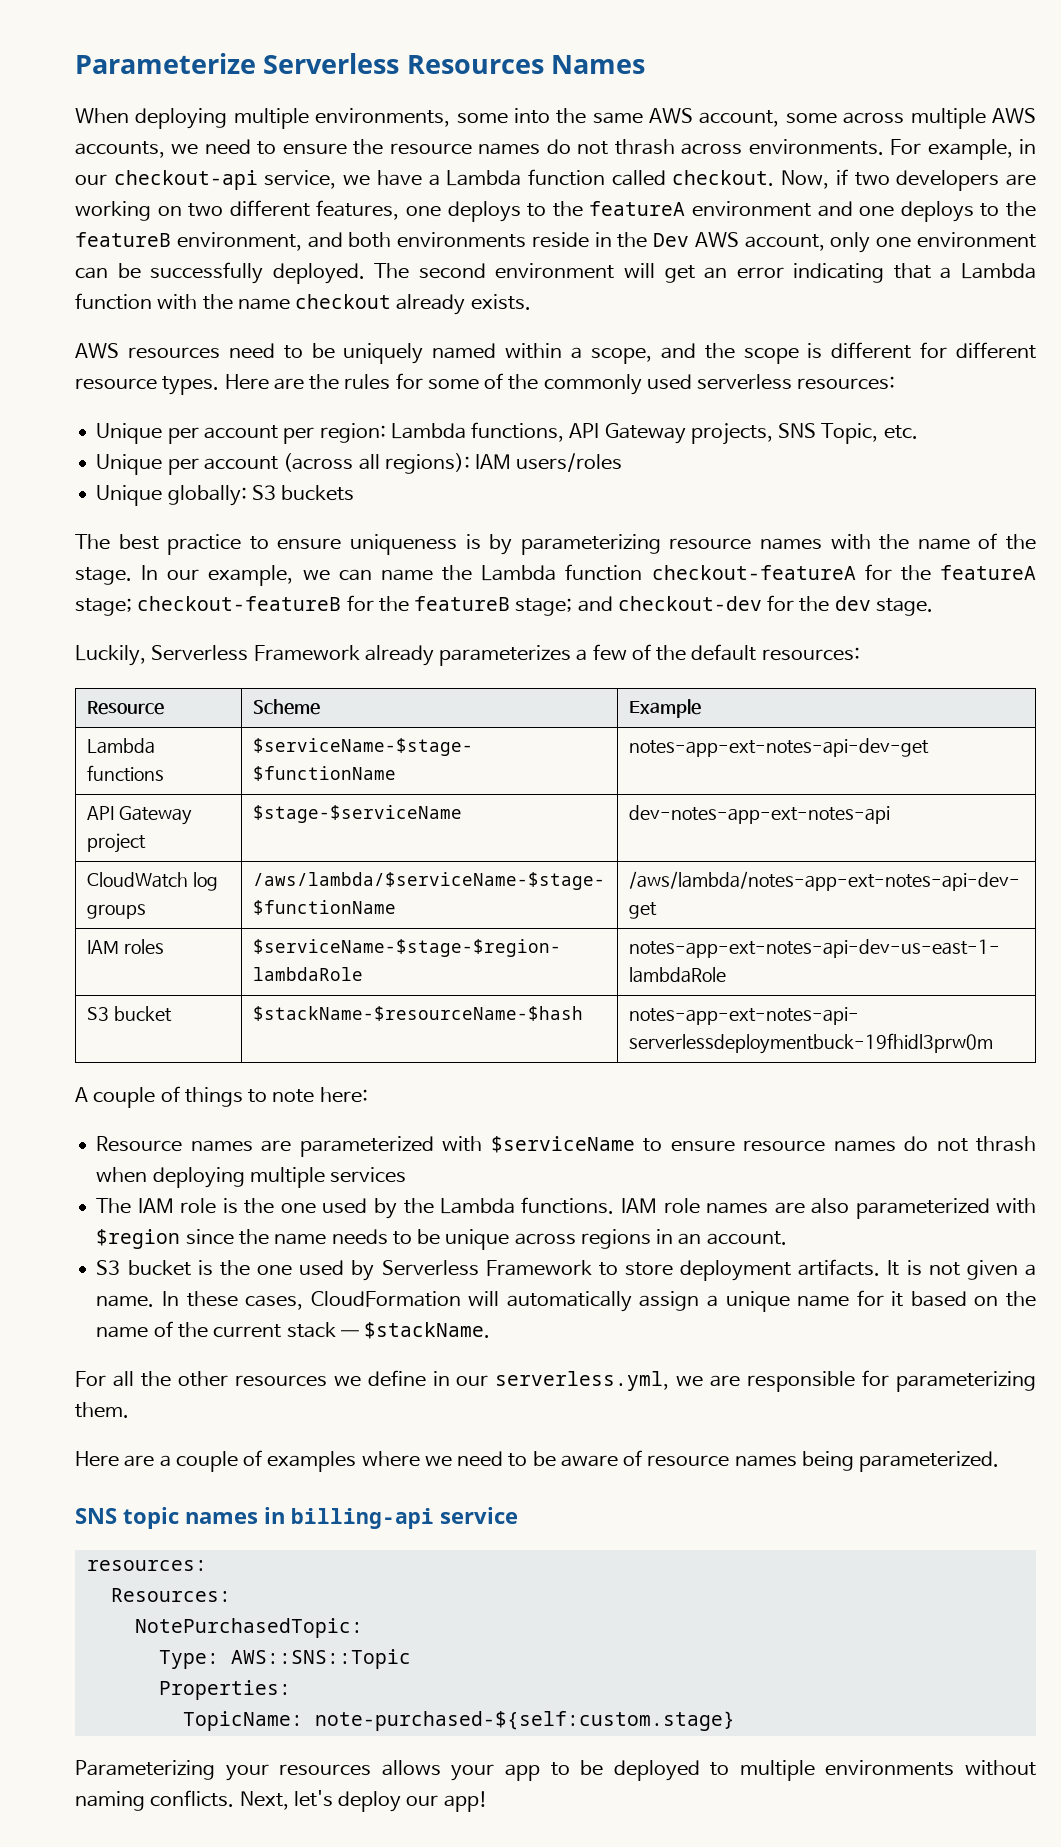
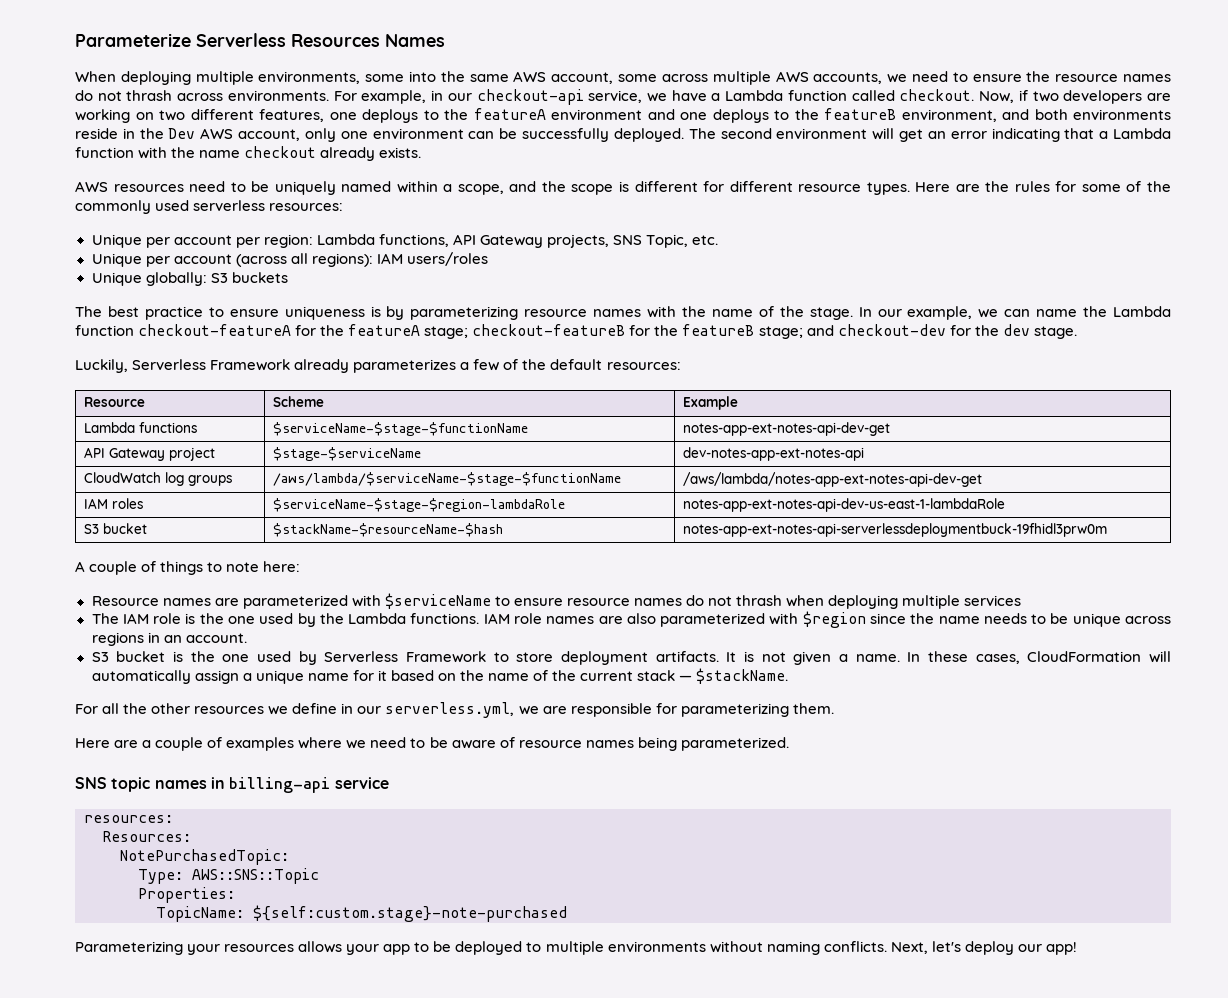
- TopicName: note-purchased-${self:custom.stage}
+ TopicName: ${self:custom.stage}-note-purchased

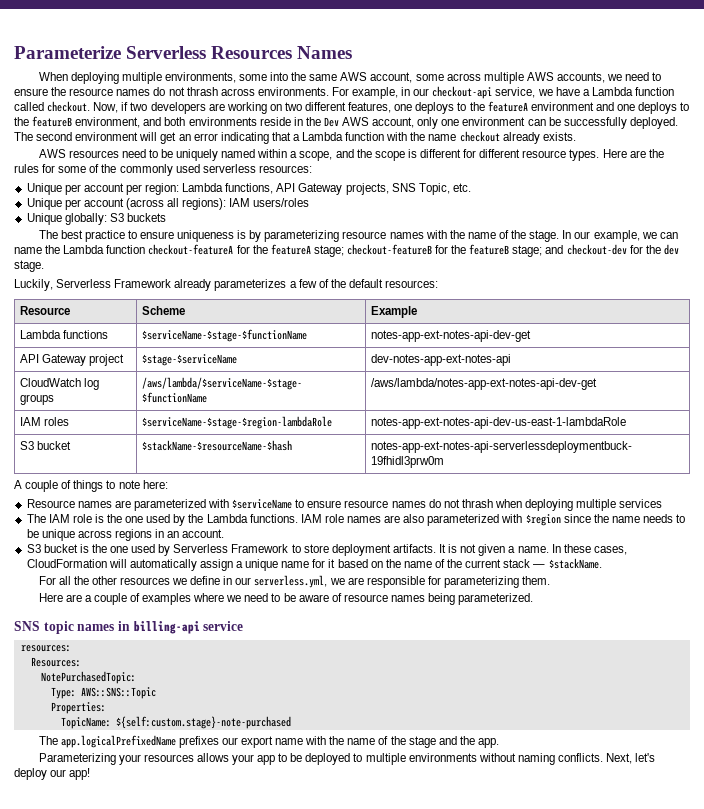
+ The app.logicalPrefixedName prefixes our export name with the name of the stage and the app.

